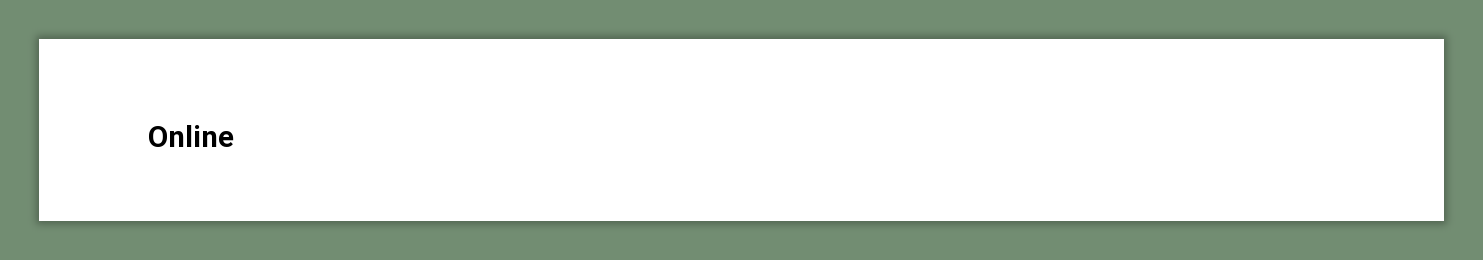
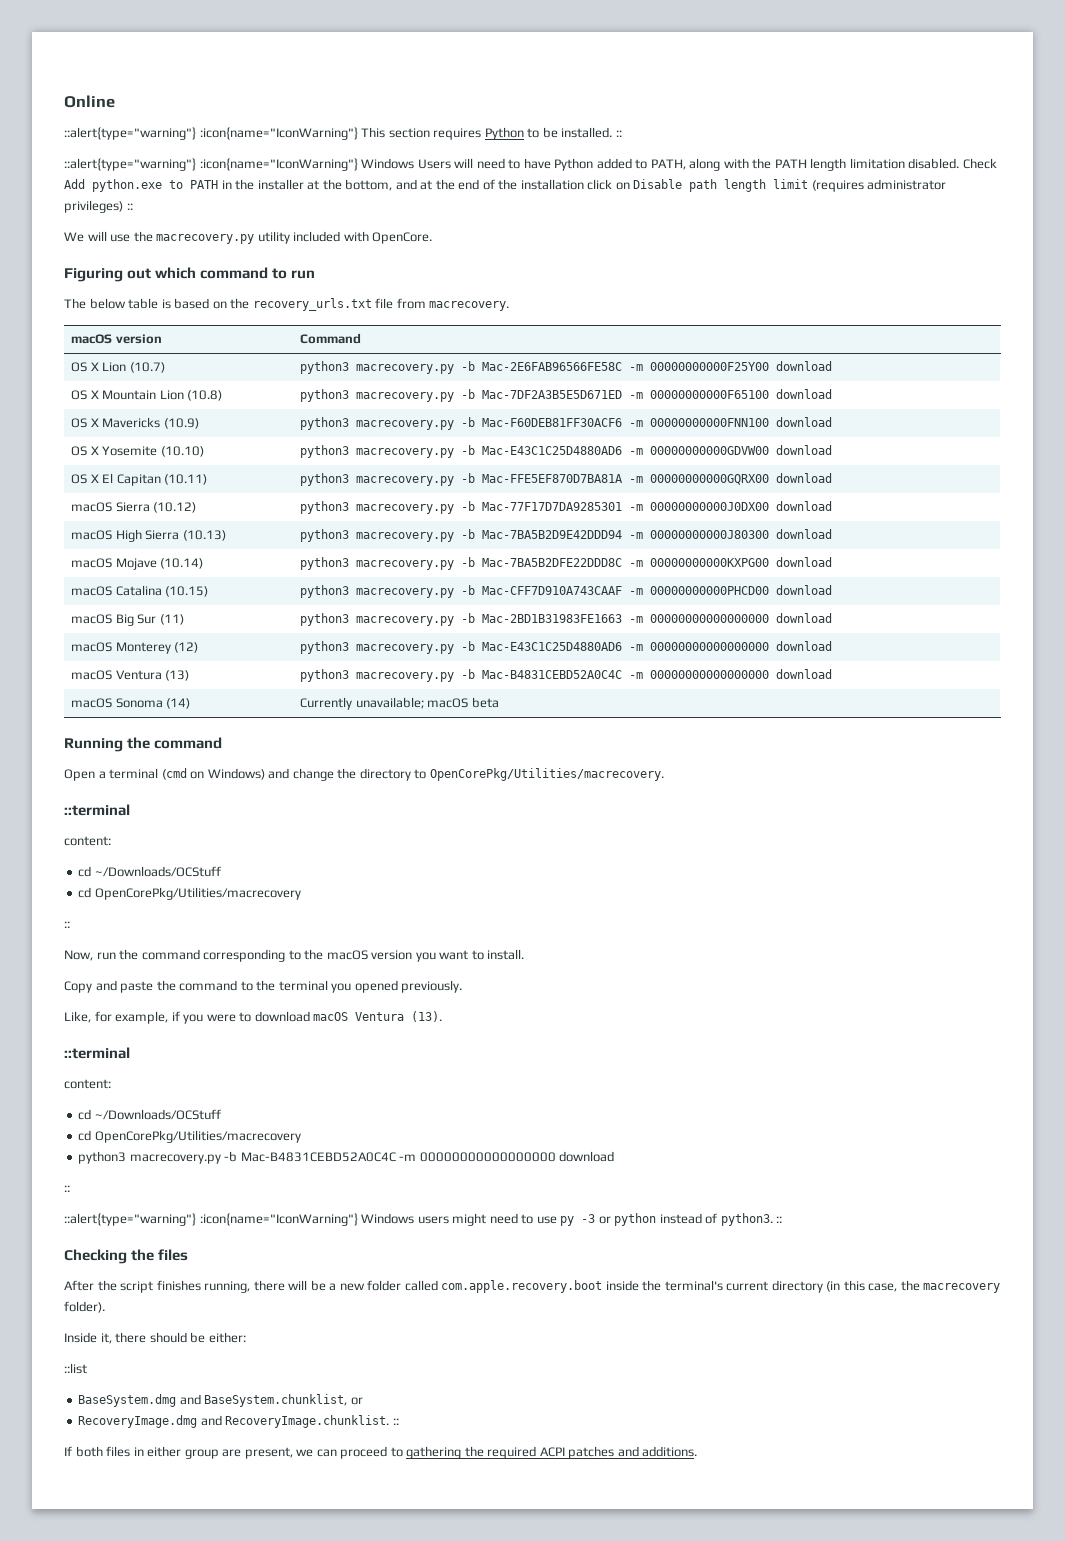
+ ::alert{type="warning"} :icon{name="IconWarning"} This section requires Python to be installed. ::
+ ::alert{type="warning"} :icon{name="IconWarning"} Windows Users will need to have Python added to PATH, along with the PATH length limitation disabled. Check Add python.exe to PATH in the installer at the bottom, and at the end of the installation click on Disable path length limit (requires administrator privileges) ::
+ We will use the macrecovery.py utility included with OpenCore.
+ Figuring out which command to run
+ The below table is based on the recovery_urls.txt file from macrecovery.
+ macOS version | Command
+ OS X Lion (10.7) | python3 macrecovery.py -b Mac-2E6FAB96566FE58C -m 00000000000F25Y00 download
+ OS X Mountain Lion (10.8) | python3 macrecovery.py -b Mac-7DF2A3B5E5D671ED -m 00000000000F65100 download
+ OS X Mavericks (10.9) | python3 macrecovery.py -b Mac-F60DEB81FF30ACF6 -m 00000000000FNN100 download
+ OS X Yosemite (10.10) | python3 macrecovery.py -b Mac-E43C1C25D4880AD6 -m 00000000000GDVW00 download
+ OS X El Capitan (10.11) | python3 macrecovery.py -b Mac-FFE5EF870D7BA81A -m 00000000000GQRX00 download
+ macOS Sierra (10.12) | python3 macrecovery.py -b Mac-77F17D7DA9285301 -m 00000000000J0DX00 download
+ macOS High Sierra (10.13) | python3 macrecovery.py -b Mac-7BA5B2D9E42DDD94 -m 00000000000J80300 download
+ macOS Mojave (10.14) | python3 macrecovery.py -b Mac-7BA5B2DFE22DDD8C -m 00000000000KXPG00 download
+ macOS Catalina (10.15) | python3 macrecovery.py -b Mac-CFF7D910A743CAAF -m 00000000000PHCD00 download
+ macOS Big Sur (11) | python3 macrecovery.py -b Mac-2BD1B31983FE1663 -m 00000000000000000 download
+ macOS Monterey (12) | python3 macrecovery.py -b Mac-E43C1C25D4880AD6 -m 00000000000000000 download
+ macOS Ventura (13) | python3 macrecovery.py -b Mac-B4831CEBD52A0C4C -m 00000000000000000 download
+ macOS Sonoma (14) | Currently unavailable; macOS beta
+ Running the command
+ Open a terminal (cmd on Windows) and change the directory to OpenCorePkg/Utilities/macrecovery.
+ ::terminal
+ content:
+ cd ~/Downloads/OCStuff
+ cd OpenCorePkg/Utilities/macrecovery
+ ::
+ Now, run the command corresponding to the macOS version you want to install.
+ Copy and paste the command to the terminal you opened previously.
+ Like, for example, if you were to download macOS Ventura (13).
+ ::terminal
+ content:
+ cd ~/Downloads/OCStuff
+ cd OpenCorePkg/Utilities/macrecovery
+ python3 macrecovery.py -b Mac-B4831CEBD52A0C4C -m 00000000000000000 download
+ ::
+ ::alert{type="warning"} :icon{name="IconWarning"} Windows users might need to use py -3 or python instead of python3. ::
+ Checking the files
+ After the script finishes running, there will be a new folder called com.apple.recovery.boot inside the terminal's current directory (in this case, the macrecovery folder).
+ Inside it, there should be either:
+ ::list
+ BaseSystem.dmg and BaseSystem.chunklist, or
+ RecoveryImage.dmg and RecoveryImage.chunklist. ::
+ If both files in either group are present, we can proceed to gathering the required ACPI patches and additions.

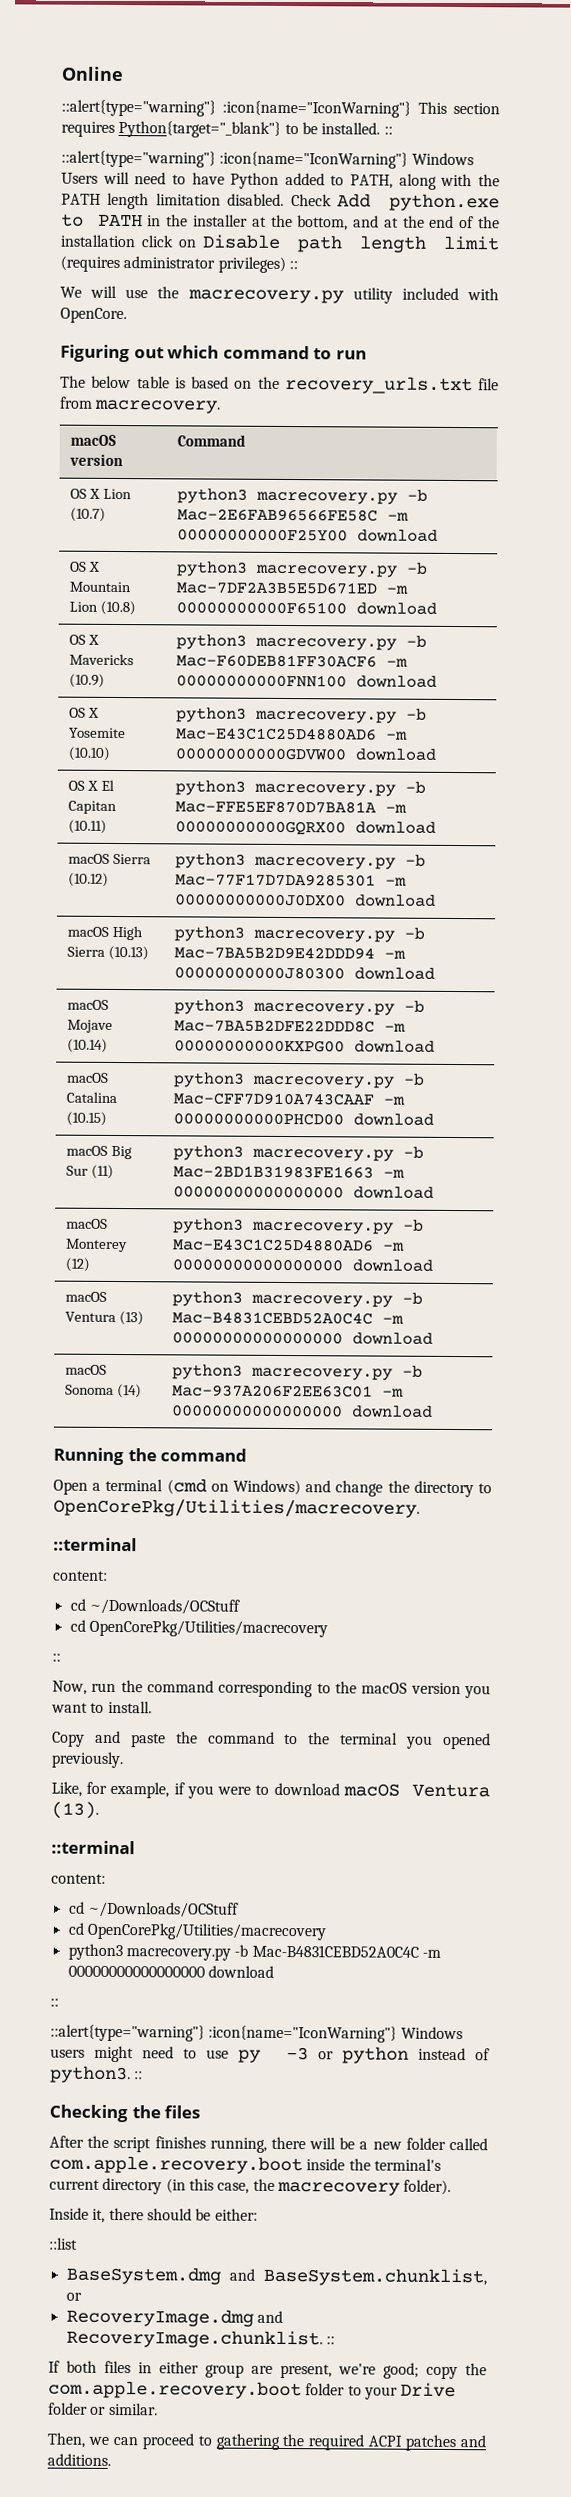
- ::alert{type="warning"} :icon{name="IconWarning"} This section requires Python to be installed. ::
+ ::alert{type="warning"} :icon{name="IconWarning"} This section requires Python{target="_blank"} to be installed. ::
- macOS Sonoma (14) | Currently unavailable; macOS beta
+ macOS Sonoma (14) | python3 macrecovery.py -b Mac-937A206F2EE63C01 -m 00000000000000000 download
- If both files in either group are present, we can proceed to gathering the required ACPI patches and additions.
+ If both files in either group are present, we're good; copy the com.apple.recovery.boot folder to your Drive folder or similar.
+ Then, we can proceed to gathering the required ACPI patches and additions.

